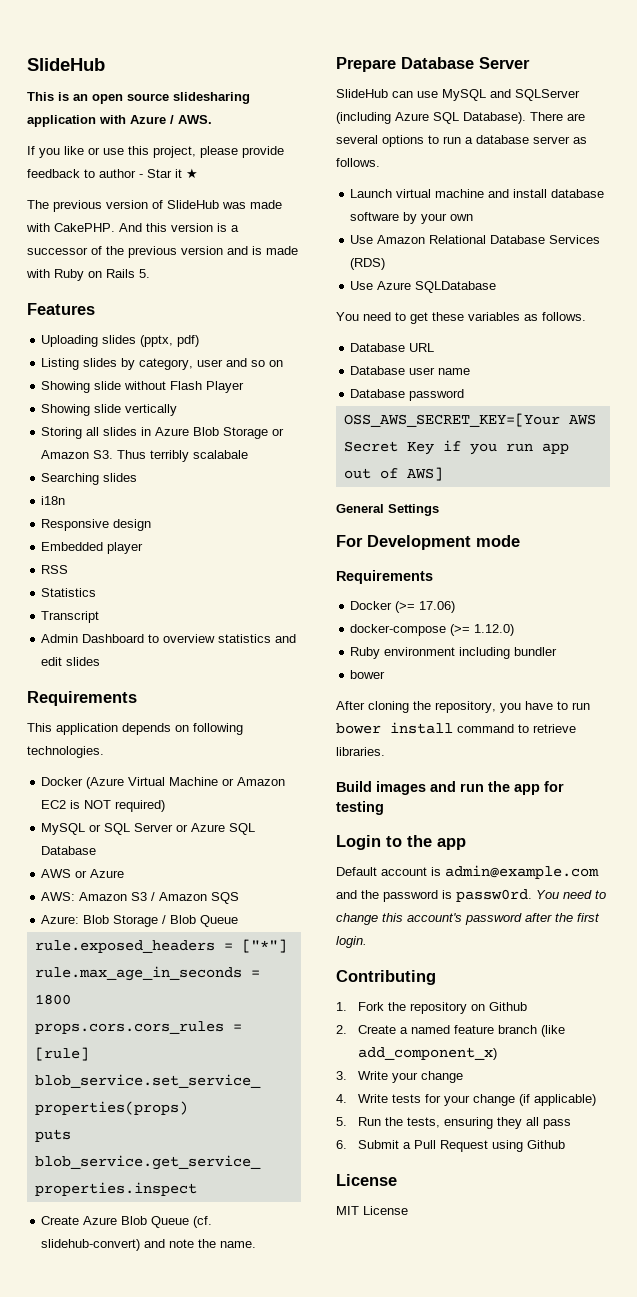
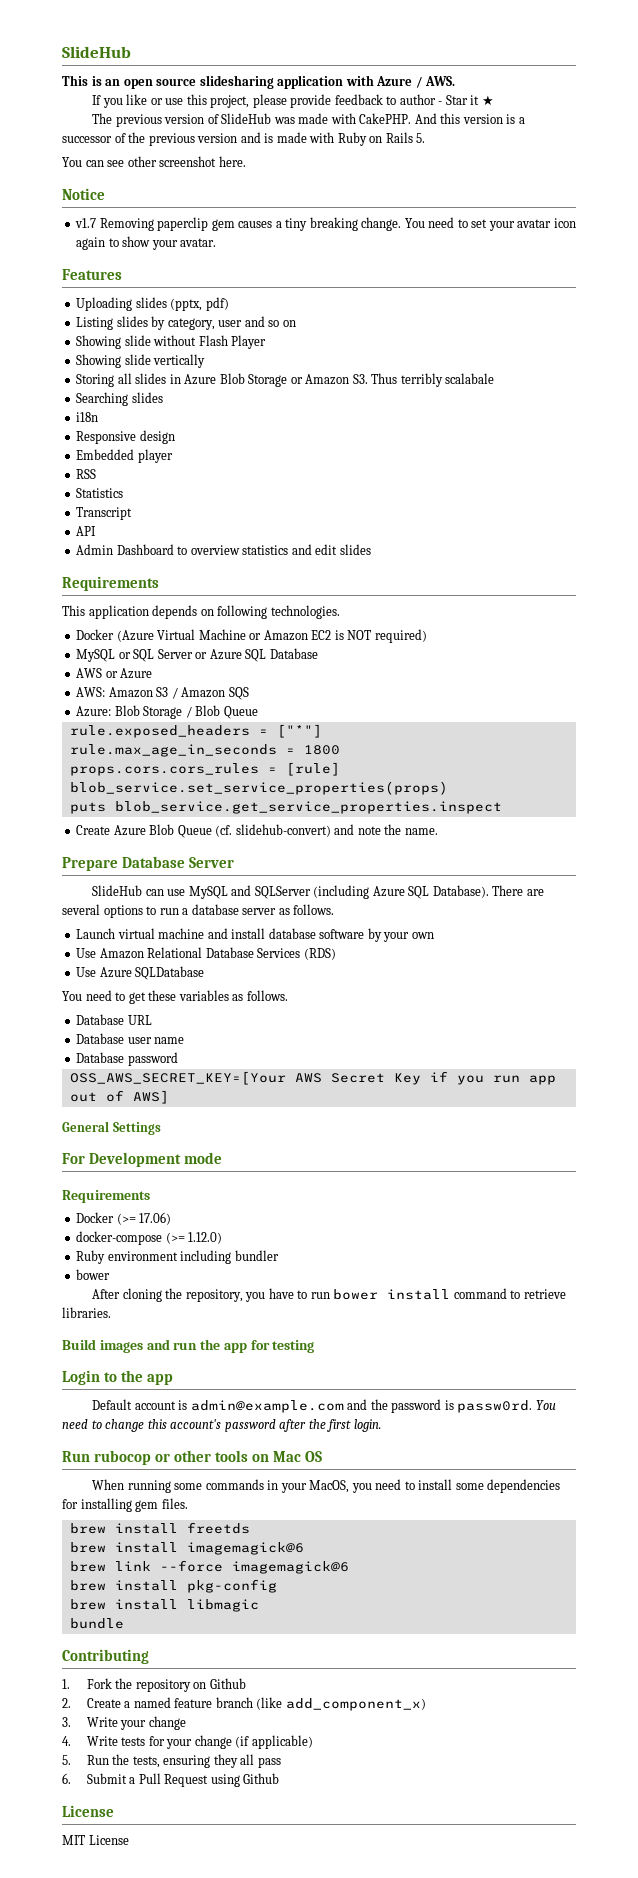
+ You can see other screenshot here.
+ Notice
+ v1.7 Removing paperclip gem causes a tiny breaking change. You need to set your avatar icon again to show your avatar.
+ API
+ Run rubocop or other tools on Mac OS
+ When running some commands in your MacOS, you need to install some dependencies for installing gem files.
+ brew install freetds
+ brew install imagemagick@6
+ brew link --force imagemagick@6
+ brew install pkg-config
+ brew install libmagic
+ bundle

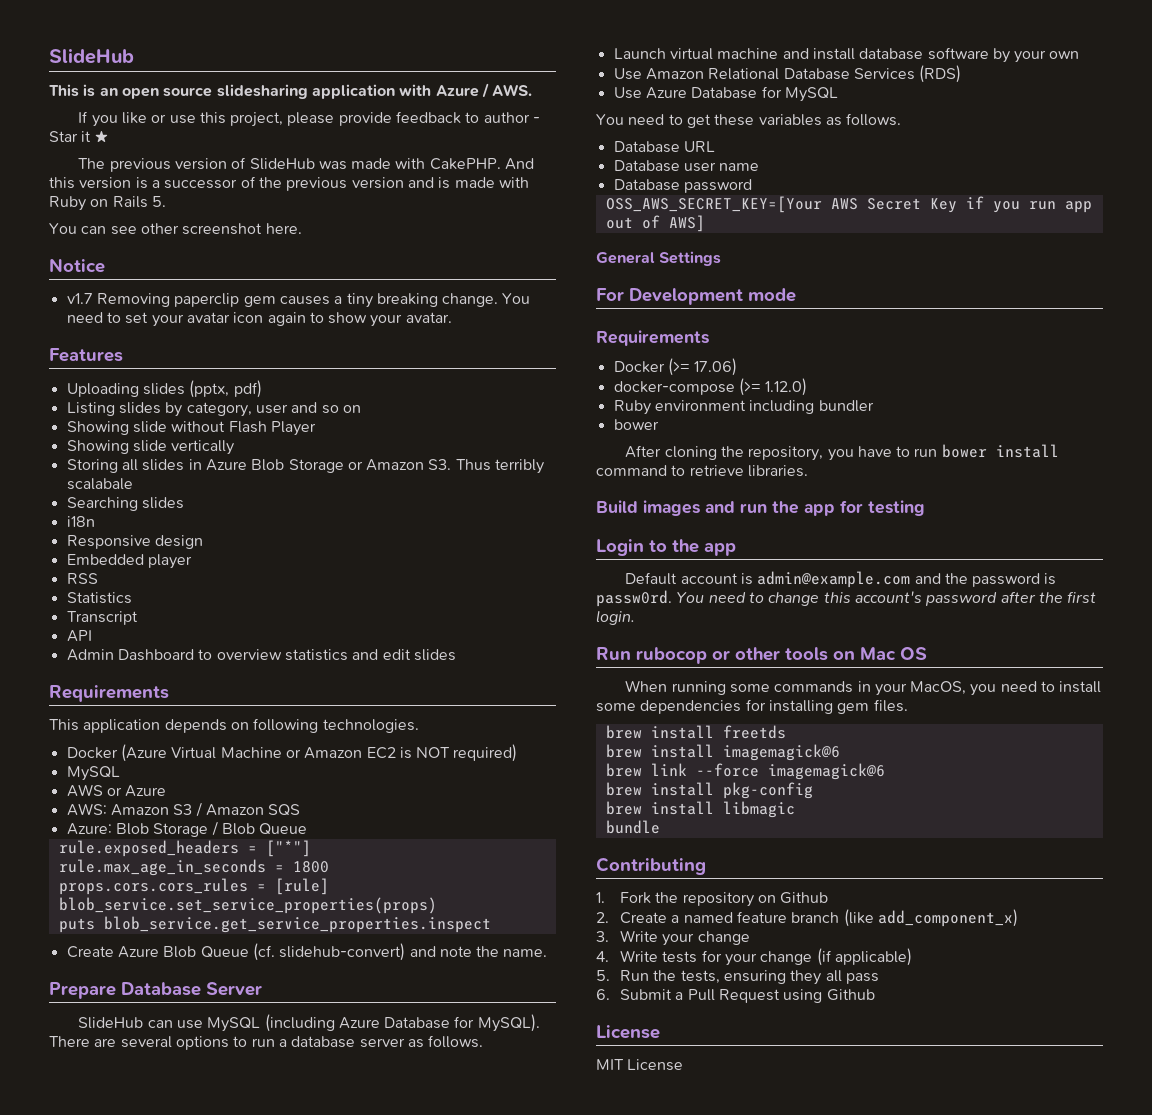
  Docker (Azure Virtual Machine or Amazon EC2 is NOT required)
- MySQL or SQL Server or Azure SQL Database
+ MySQL
- SlideHub can use MySQL and SQLServer (including Azure SQL Database).
+ SlideHub can use MySQL (including Azure Database for MySQL).
- Use Azure SQLDatabase
+ Use Azure Database for MySQL

